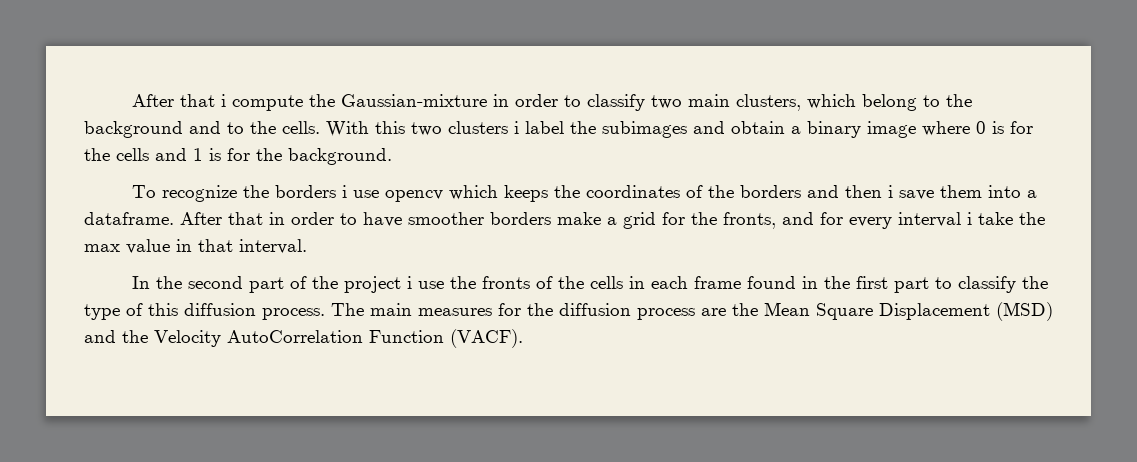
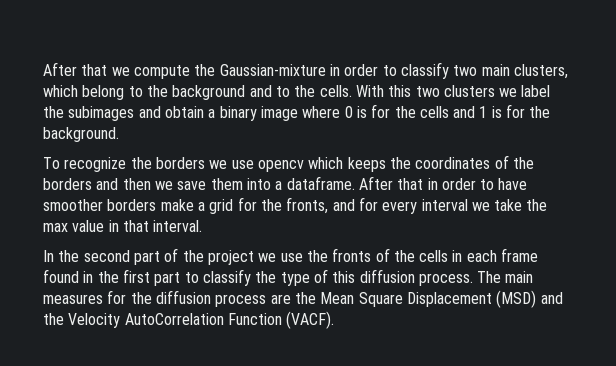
- After that i compute the Gaussian-mixture in order to classify two main clusters, which belong to the background and to the cells.
+ After that we compute the Gaussian-mixture in order to classify two main clusters, which belong to the background and to the cells.
- With this two clusters i label the subimages and obtain a binary image where 0 is for the cells and 1 is for the background.
+ With this two clusters we label the subimages and obtain a binary image where 0 is for the cells and 1 is for the background.
- To recognize the borders i use opencv which keeps the coordinates of the borders and then i save them into a dataframe.
+ To recognize the borders we use opencv which keeps the coordinates of the borders and then we save them into a dataframe.
- After that in order to have smoother borders make a grid for the fronts, and for every interval i take the max value in that interval.
+ After that in order to have smoother borders make a grid for the fronts, and for every interval we take the max value in that interval.
- In the second part of the project i use the fronts of the cells in each frame found in the first part to classify the type of this diffusion process.
+ In the second part of the project we use the fronts of the cells in each frame found in the first part to classify the type of this diffusion process.

